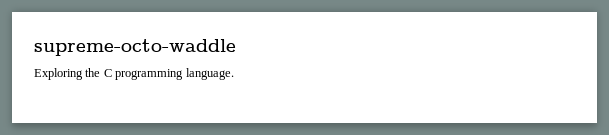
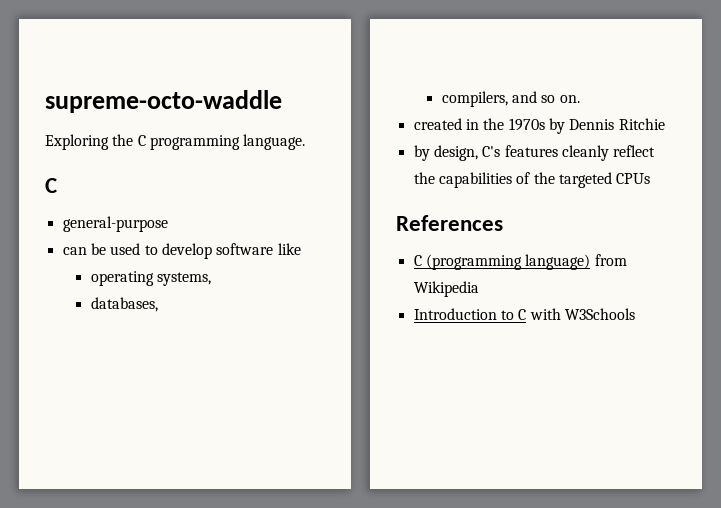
  Exploring the C programming language.
+ C
+ general-purpose
+ can be used to develop software like
+ operating systems,
+ databases,
+ compilers, and so on.
+ created in the 1970s by Dennis Ritchie
+ by design, C's features cleanly reflect the capabilities of the targeted CPUs
+ References
+ C (programming language) from Wikipedia
+ Introduction to C with W3Schools

